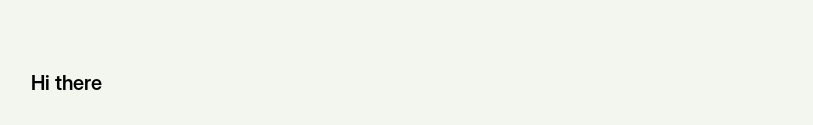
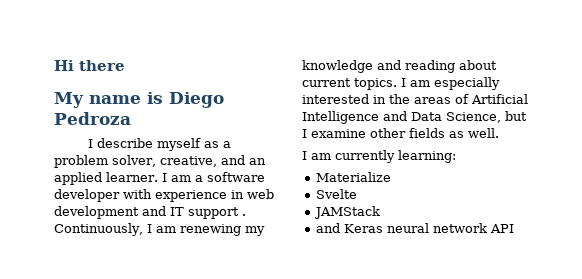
+ My name is Diego Pedroza
+ I describe myself as a problem solver, creative, and an applied learner. I am a software developer with experience in web development and IT support . Continuously, I am renewing my knowledge and reading about current topics. I am especially interested in the areas of Artificial Intelligence and Data Science, but I examine other fields as well.
+ I am currently learning:
+ Materialize
+ Svelte
+ JAMStack
+ and Keras neural network API

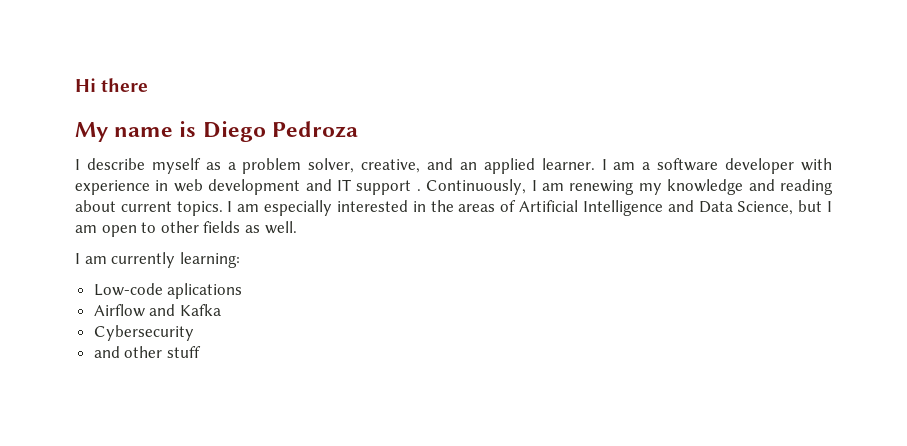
- I am especially interested in the areas of Artificial Intelligence and Data Science, but I examine other fields as well.
+ I am especially interested in the areas of Artificial Intelligence and Data Science, but I am open to other fields as well.
- Materialize
- Svelte
- JAMStack
- and Keras neural network API
+ Low-code aplications
+ Airflow and Kafka
+ Cybersecurity
+ and other stuff

